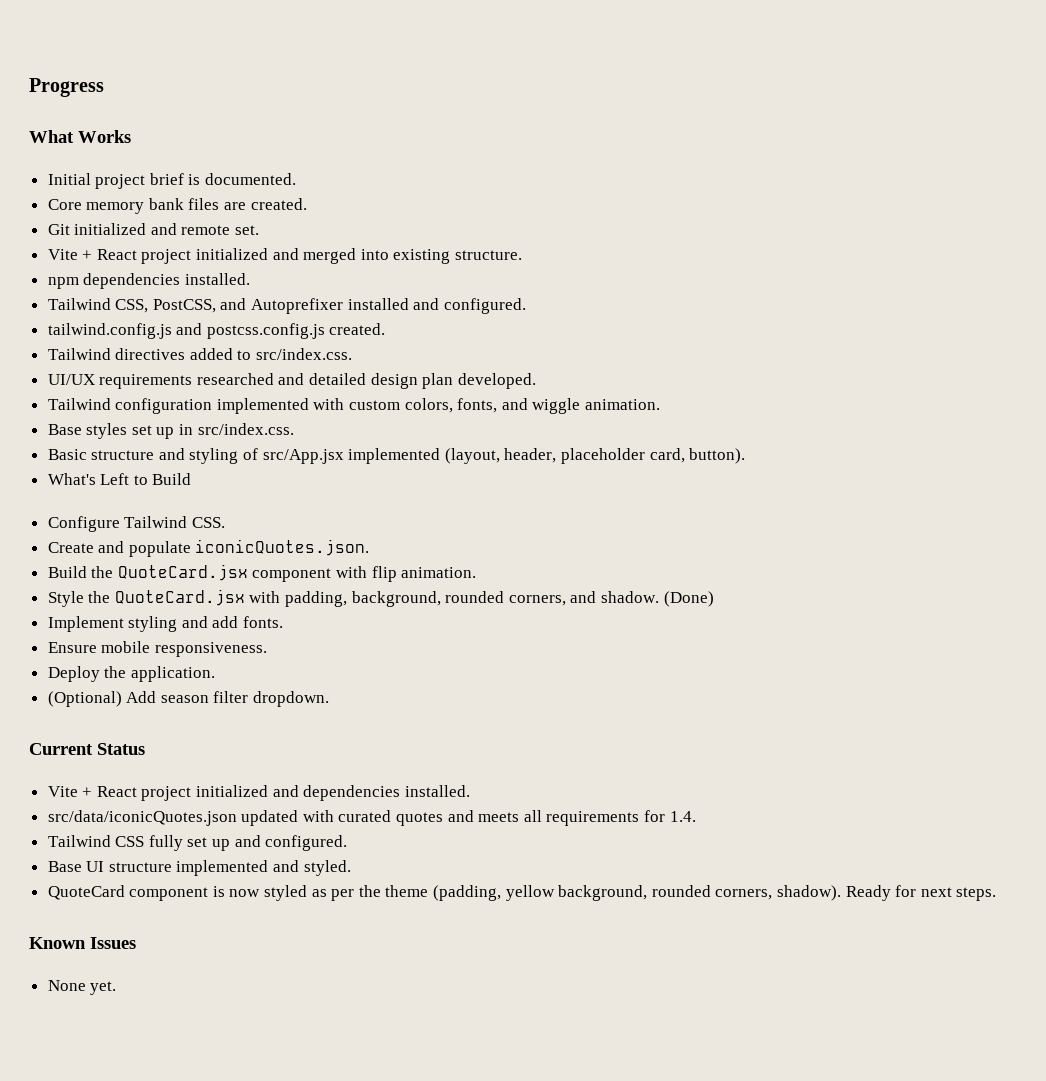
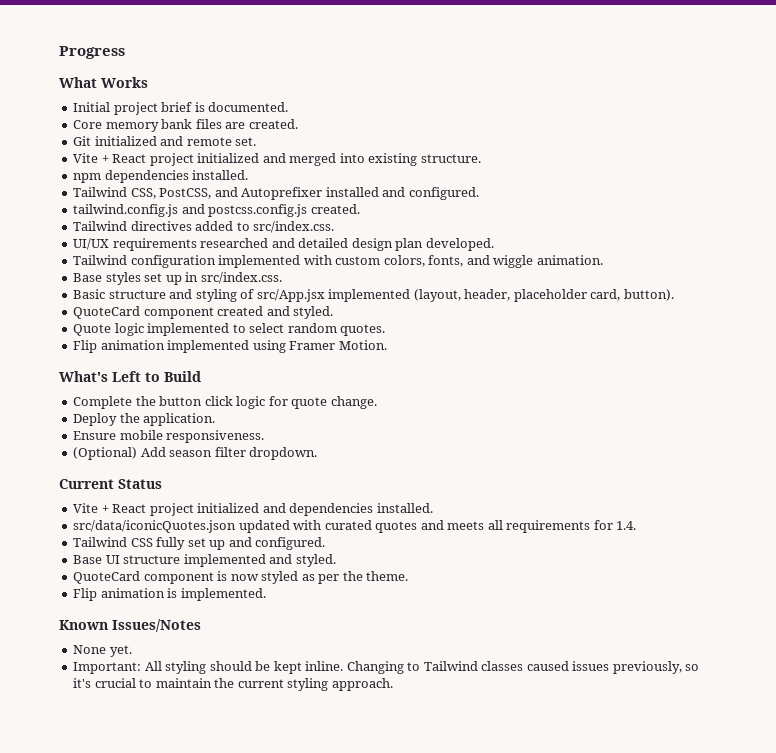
+ QuoteCard component created and styled.
+ Quote logic implemented to select random quotes.
+ Flip animation implemented using Framer Motion.
  What's Left to Build
- Configure Tailwind CSS.
- Create and populate iconicQuotes.json.
- Build the QuoteCard.jsx component with flip animation.
- Style the QuoteCard.jsx with padding, background, rounded corners, and shadow. (Done)
- Implement styling and add fonts.
+ Complete the button click logic for quote change.
+ Deploy the application.
- Deploy the application.
- QuoteCard component is now styled as per the theme (padding, yellow background, rounded corners, shadow). Ready for next steps.
+ QuoteCard component is now styled as per the theme.
+ Flip animation is implemented.
- Known Issues
+ Known Issues/Notes
+ Important: All styling should be kept inline. Changing to Tailwind classes caused issues previously, so it's crucial to maintain the current styling approach.

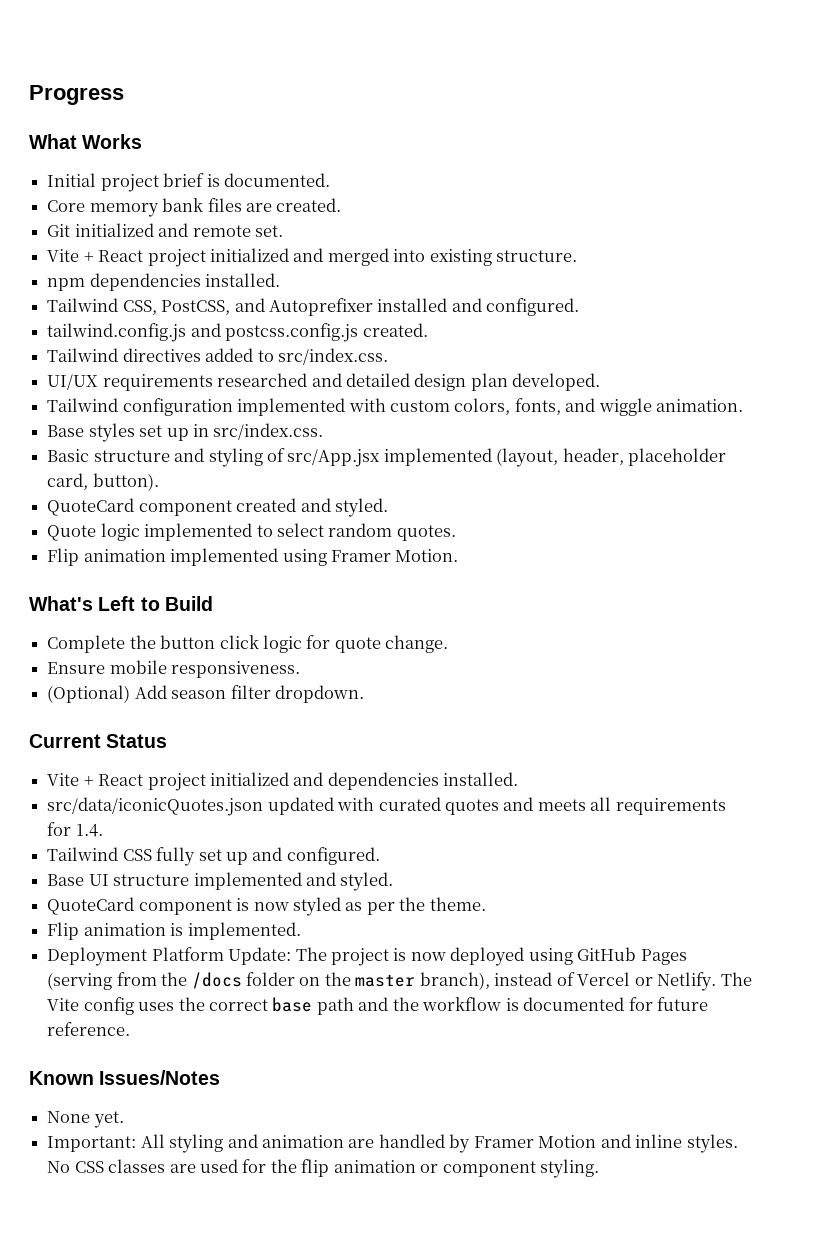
- Deploy the application.
+ Deployment Platform Update: The project is now deployed using GitHub Pages (serving from the /docs folder on the master branch), instead of Vercel or Netlify. The Vite config uses the correct base path and the workflow is documented for future reference.
- Important: All styling should be kept inline. Changing to Tailwind classes caused issues previously, so it's crucial to maintain the current styling approach.
+ Important: All styling and animation are handled by Framer Motion and inline styles. No CSS classes are used for the flip animation or component styling.

